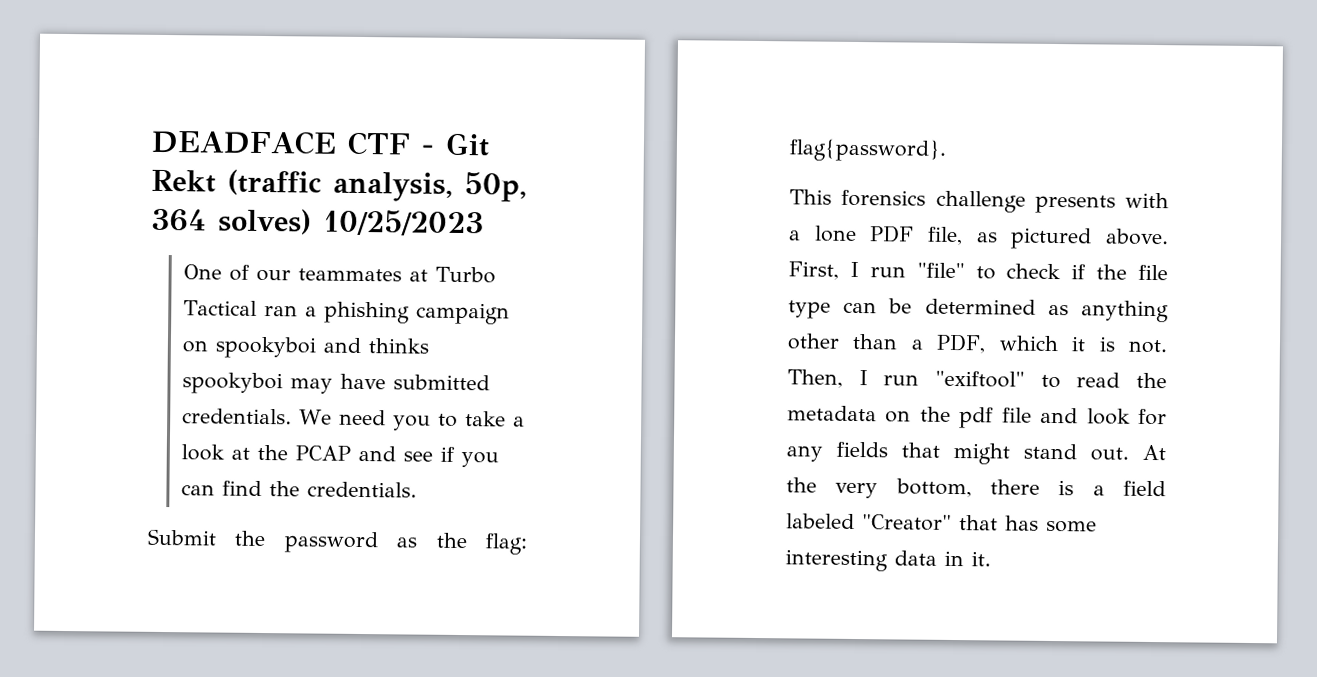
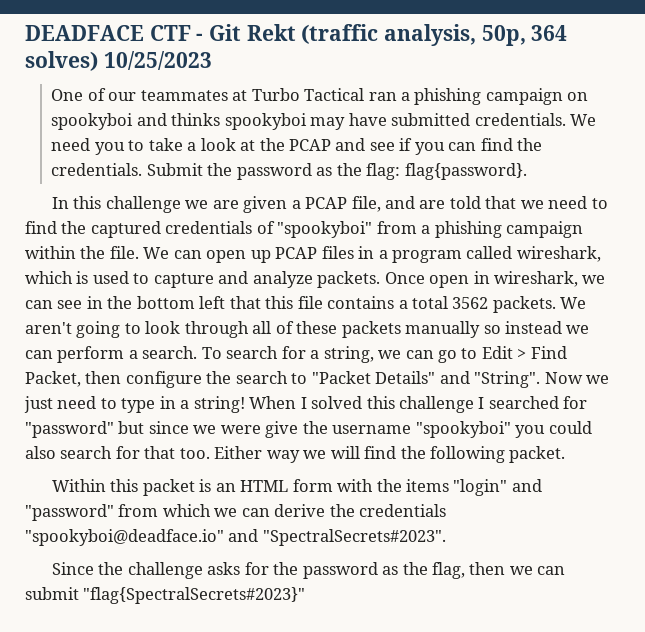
- We need you to take a look at the PCAP and see if you can find the credentials.
- Submit the password as the flag: flag{password}.
+ We need you to take a look at the PCAP and see if you can find the credentials. Submit the password as the flag: flag{password}.
- This forensics challenge presents with a lone PDF file, as pictured above. First, I run "file" to check if the file type can be determined as anything other than a PDF, which it is not. Then, I run "exiftool" to read the metadata on the pdf file and look for any fields that might stand out. At the very bottom, there is a field labeled "Creator" that has some interesting data in it.
+ In this challenge we are given a PCAP file, and are told that we need to find the captured credentials of "spookyboi" from a phishing campaign within the file. We can open up PCAP files in a program called wireshark, which is used to capture and analyze packets. Once open in wireshark, we can see in the bottom left that this file contains a total 3562 packets. We aren't going to look through all of these packets manually so instead we can perform a search. To search for a string, we can go to Edit > Find Packet, then configure the search to "Packet Details" and "String". Now we just need to type in a string! When I solved this challenge I searched for "password" but since we were give the username "spookyboi" you could also search for that too. Either way we will find the following packet.
+ Within this packet is an HTML form with the items "login" and "password" from which we can derive the credentials "spookyboi@deadface.io" and "SpectralSecrets#2023".
+ Since the challenge asks for the password as the flag, then we can submit "flag{SpectralSecrets#2023}"

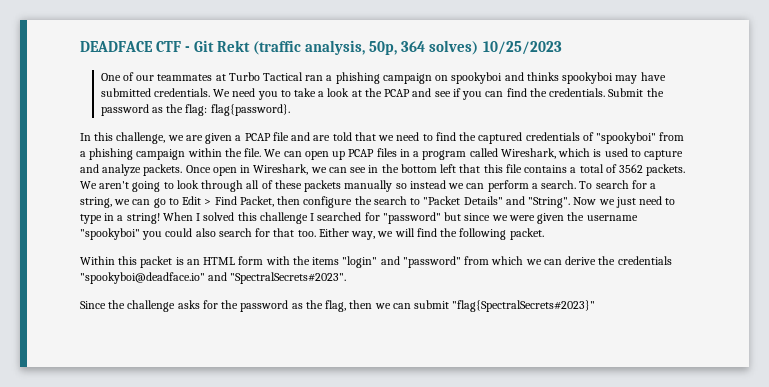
- In this challenge we are given a PCAP file, and are told that we need to find the captured credentials of "spookyboi" from a phishing campaign within the file.
+ In this challenge, we are given a PCAP file and are told that we need to find the captured credentials of "spookyboi" from a phishing campaign within the file.
- We can open up PCAP files in a program called wireshark, which is used to capture and analyze packets.
+ We can open up PCAP files in a program called Wireshark, which is used to capture and analyze packets.
- Once open in wireshark, we can see in the bottom left that this file contains a total 3562 packets.
+ Once open in Wireshark, we can see in the bottom left that this file contains a total of 3562 packets.
- When I solved this challenge I searched for "password" but since we were give the username "spookyboi" you could also search for that too.
+ When I solved this challenge I searched for "password" but since we were given the username "spookyboi" you could also search for that too.
- Either way we will find the following packet.
+ Either way, we will find the following packet.

